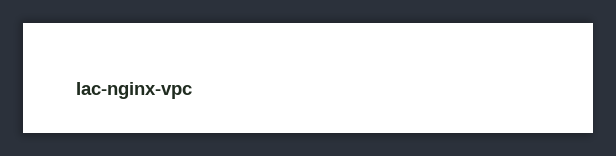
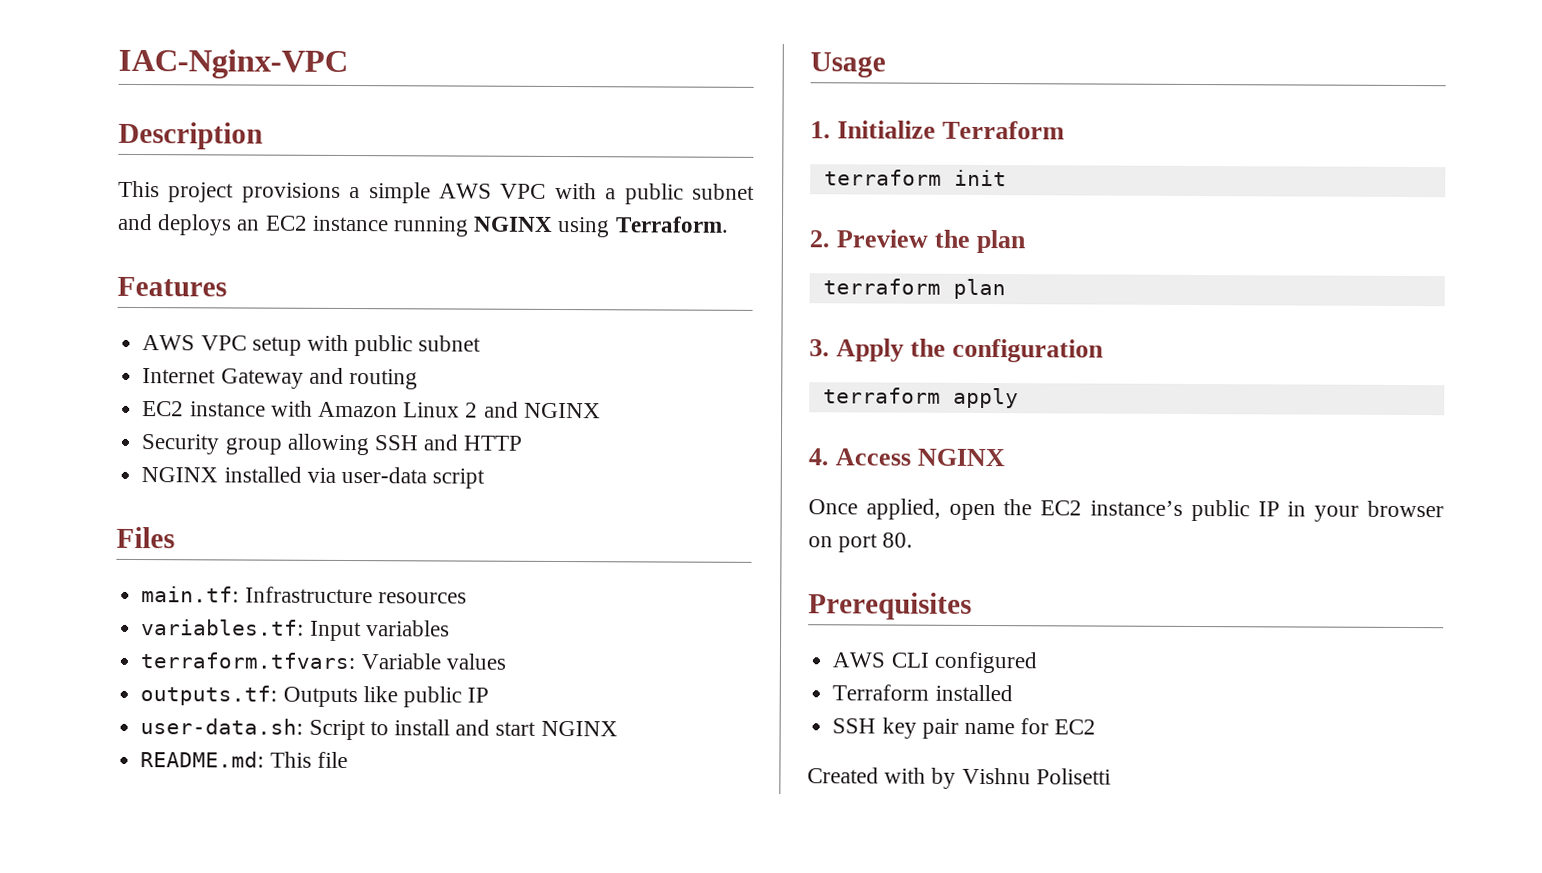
- Iac-nginx-vpc
+ IAC-Nginx-VPC
+ Description
+ This project provisions a simple AWS VPC with a public subnet and deploys an EC2 instance running NGINX using Terraform.
+ Features
+ AWS VPC setup with public subnet
+ Internet Gateway and routing
+ EC2 instance with Amazon Linux 2 and NGINX
+ Security group allowing SSH and HTTP
+ NGINX installed via user-data script
+ Files
+ main.tf: Infrastructure resources
+ variables.tf: Input variables
+ terraform.tfvars: Variable values
+ outputs.tf: Outputs like public IP
+ user-data.sh: Script to install and start NGINX
+ README.md: This file
+ Usage
+ 1. Initialize Terraform
+ terraform init
+ 2. Preview the plan
+ terraform plan
+ 3. Apply the configuration
+ terraform apply
+ 4. Access NGINX
+ Once applied, open the EC2 instance’s public IP in your browser on port 80.
+ Prerequisites
+ AWS CLI configured
+ Terraform installed
+ SSH key pair name for EC2
+ Created with by Vishnu Polisetti

